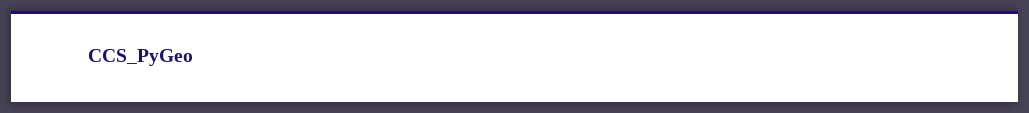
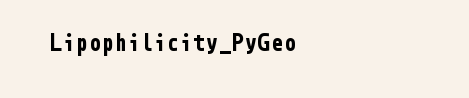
- CCS_PyGeo
+ Lipophilicity_PyGeo

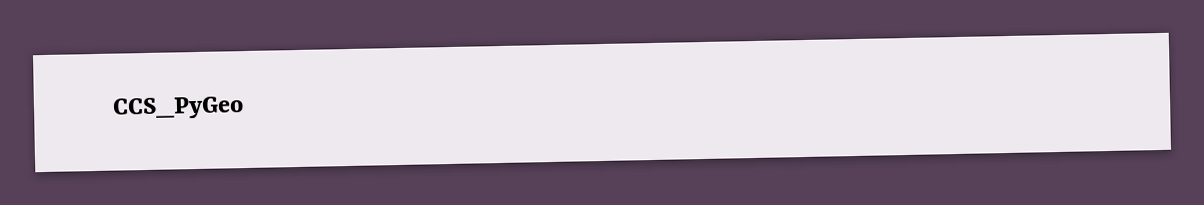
- Lipophilicity_PyGeo
+ CCS_PyGeo

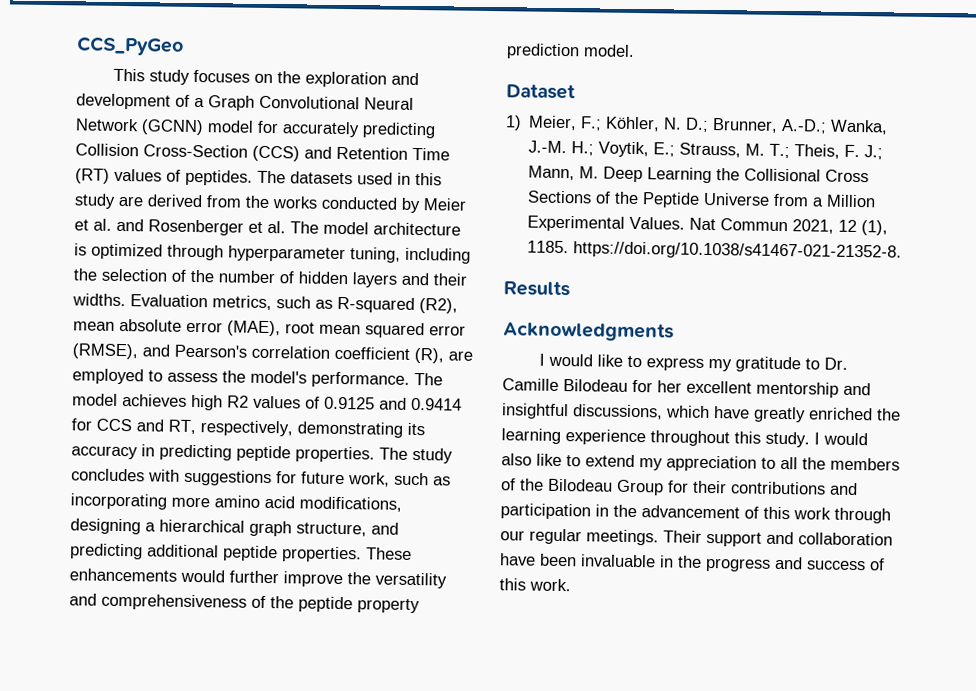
+ This study focuses on the exploration and development of a Graph Convolutional Neural Network (GCNN) model for accurately predicting Collision Cross-Section (CCS) and Retention Time (RT) values of peptides. The datasets used in this study are derived from the works conducted by Meier et al. and Rosenberger et al. The model architecture is optimized through hyperparameter tuning, including the selection of the number of hidden layers and their widths. Evaluation metrics, such as R-squared (R2), mean absolute error (MAE), root mean squared error (RMSE), and Pearson's correlation coefficient (R), are employed to assess the model's performance. The model achieves high R2 values of 0.9125 and 0.9414 for CCS and RT, respectively, demonstrating its accuracy in predicting peptide properties. The study concludes with suggestions for future work, such as incorporating more amino acid modifications, designing a hierarchical graph structure, and predicting additional peptide properties. These enhancements would further improve the versatility and comprehensiveness of the peptide property prediction model.
+ Dataset
+ 1) Meier, F.; Köhler, N. D.; Brunner, A.-D.; Wanka, J.-M. H.; Voytik, E.; Strauss, M. T.; Theis, F. J.; Mann, M. Deep Learning the Collisional Cross Sections of the Peptide Universe from a Million Experimental Values. Nat Commun 2021, 12 (1), 1185. https://doi.org/10.1038/s41467-021-21352-8.
+ Results
+ Acknowledgments
+ I would like to express my gratitude to Dr. Camille Bilodeau for her excellent mentorship and insightful discussions, which have greatly enriched the learning experience throughout this study. I would also like to extend my appreciation to all the members of the Bilodeau Group for their contributions and participation in the advancement of this work through our regular meetings. Their support and collaboration have been invaluable in the progress and success of this work.

